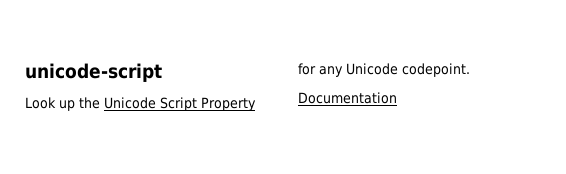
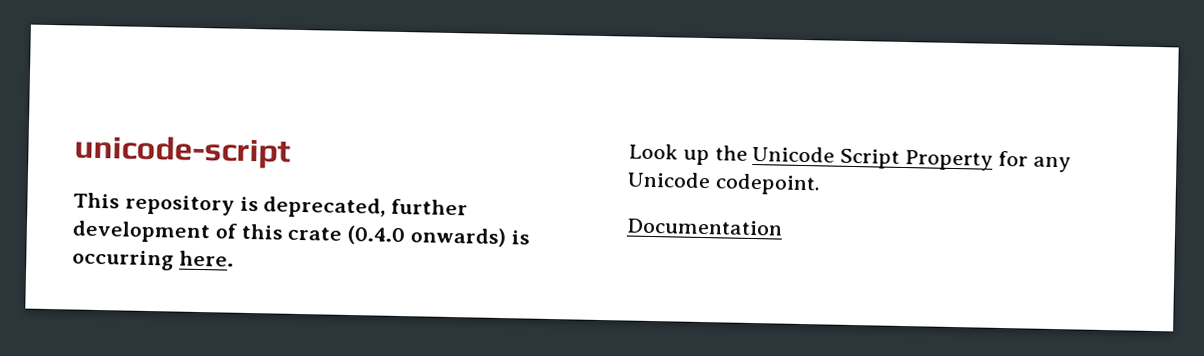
+ This repository is deprecated, further development of this crate (0.4.0 onwards) is occurring here.

